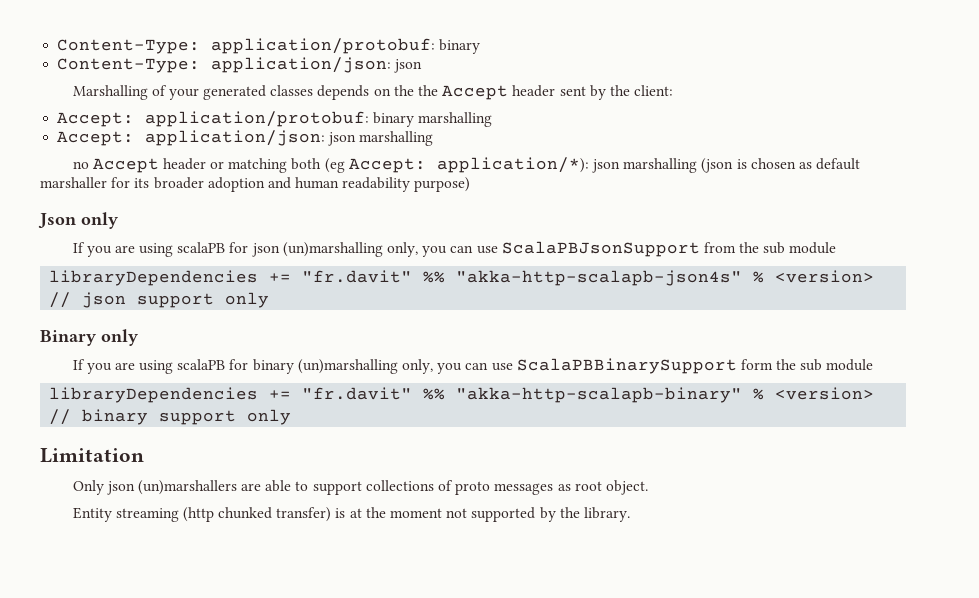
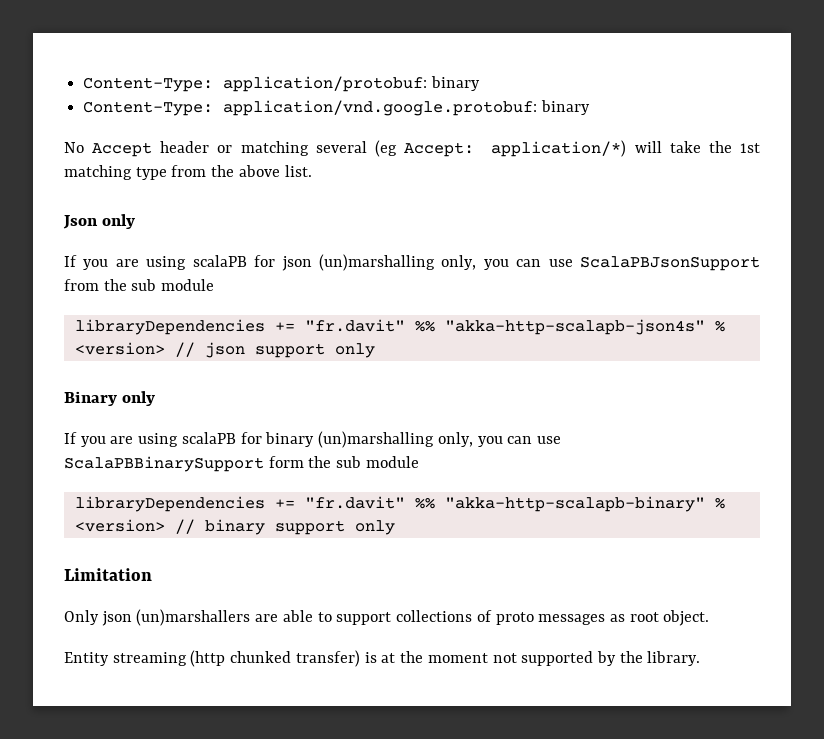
- Content-Type: application/json: json
- Marshalling of your generated classes depends on the the Accept header sent by the client:
- Accept: application/protobuf: binary marshalling
- Accept: application/json: json marshalling
- no Accept header or matching both (eg Accept: application/*): json marshalling (json is chosen as default marshaller for its broader adoption and human readability purpose)
+ Content-Type: application/vnd.google.protobuf: binary
+ No Accept header or matching several (eg Accept: application/*) will take the 1st matching type from the above list.

